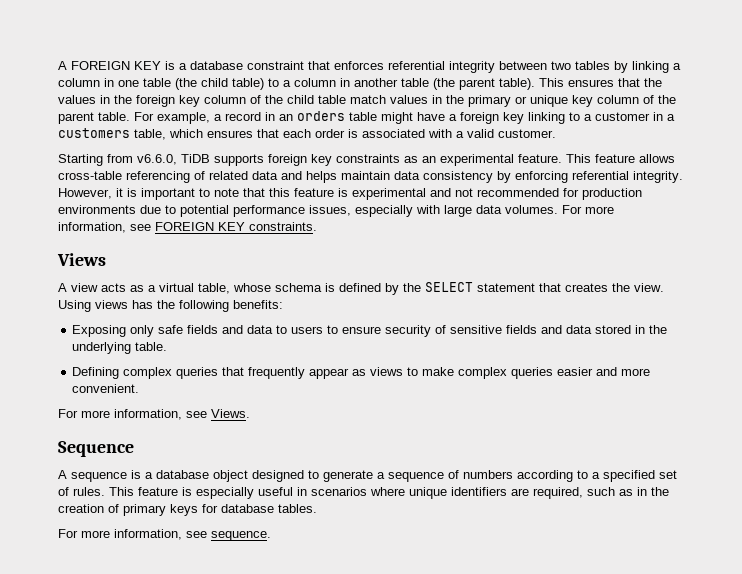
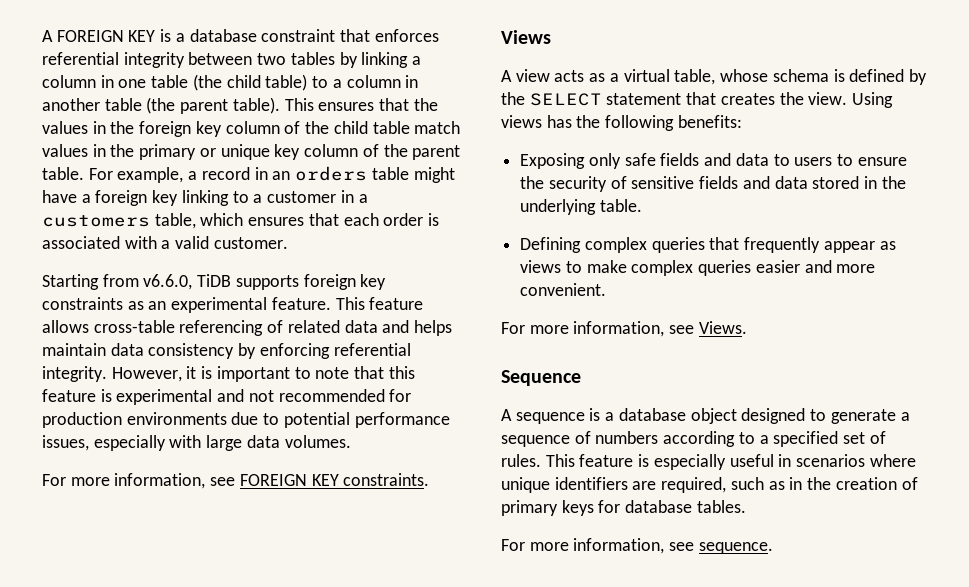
- However, it is important to note that this feature is experimental and not recommended for production environments due to potential performance issues, especially with large data volumes. For more information, see FOREIGN KEY constraints.
+ However, it is important to note that this feature is experimental and not recommended for production environments due to potential performance issues, especially with large data volumes.
+ For more information, see FOREIGN KEY constraints.
- Exposing only safe fields and data to users to ensure security of sensitive fields and data stored in the underlying table.
+ Exposing only safe fields and data to users to ensure the security of sensitive fields and data stored in the underlying table.

